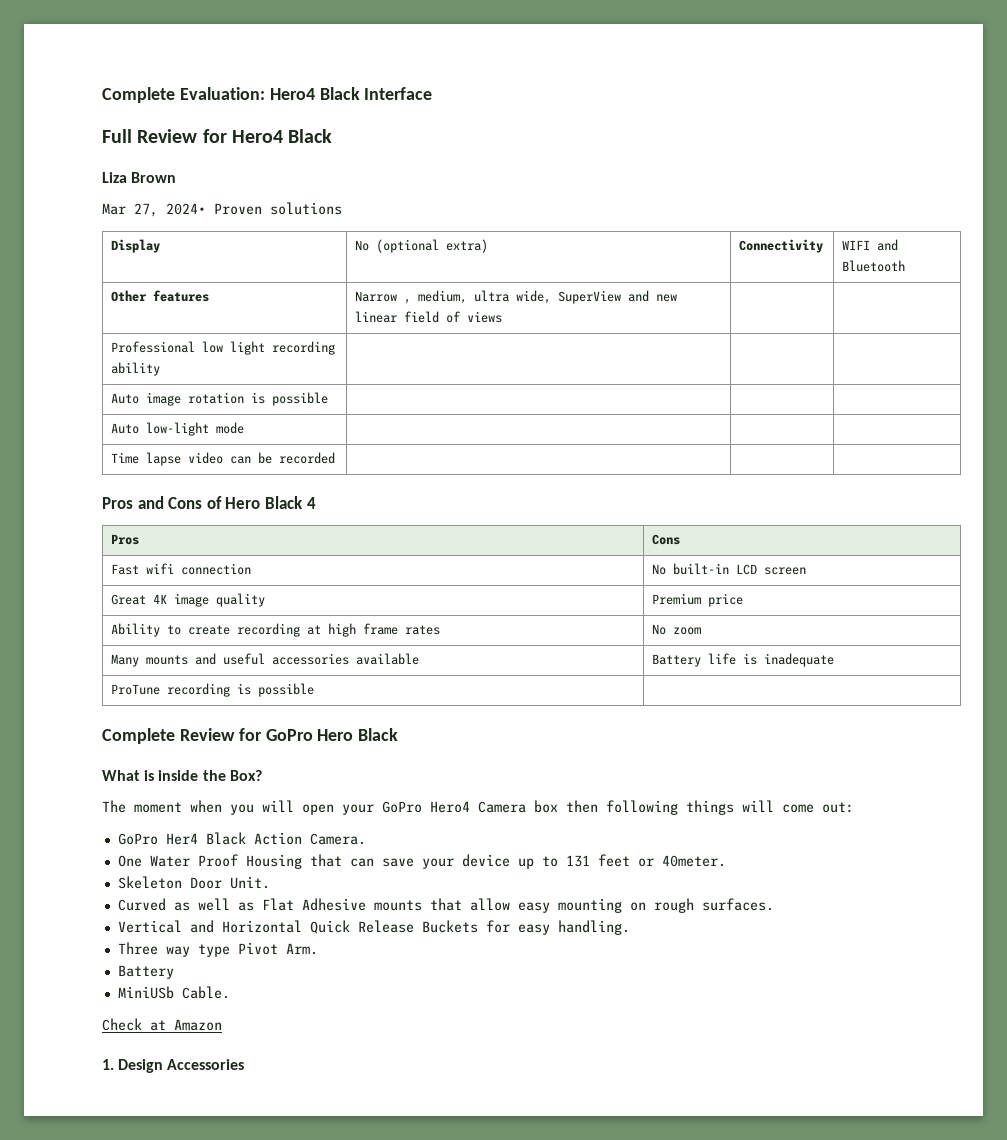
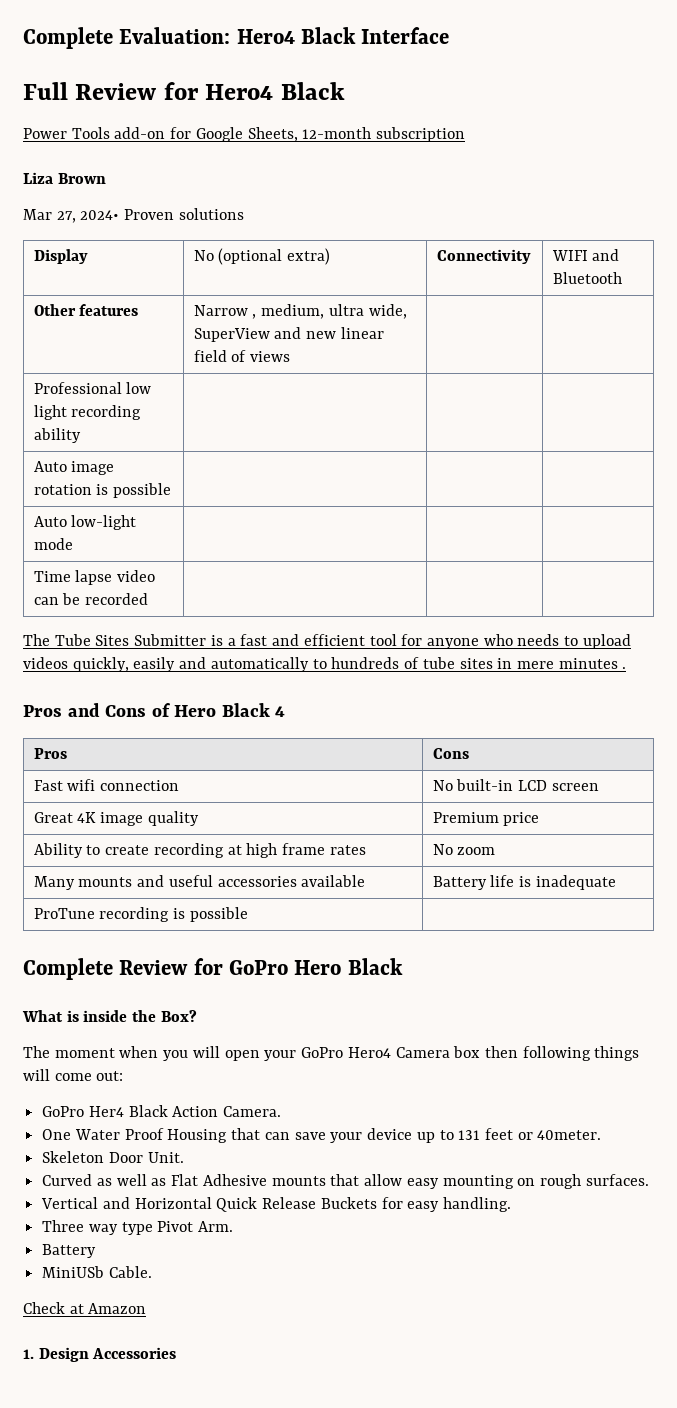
+ Power Tools add-on for Google Sheets, 12-month subscription
+ The Tube Sites Submitter is a fast and efficient tool for anyone who needs to upload videos quickly, easily and automatically to hundreds of tube sites in mere minutes .

